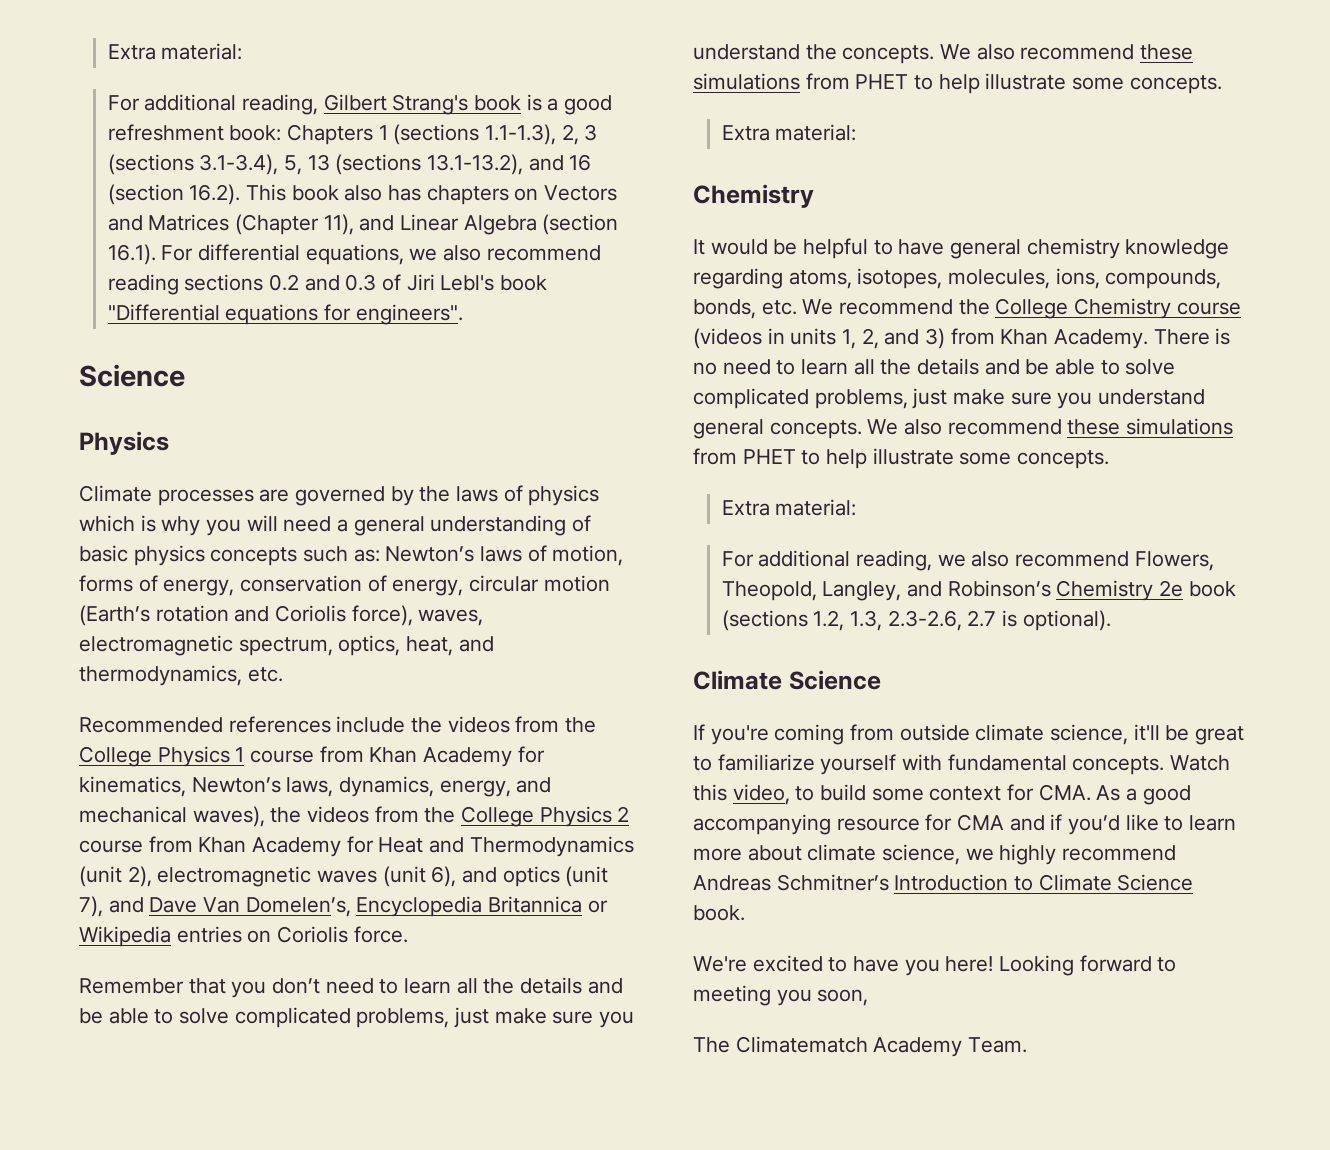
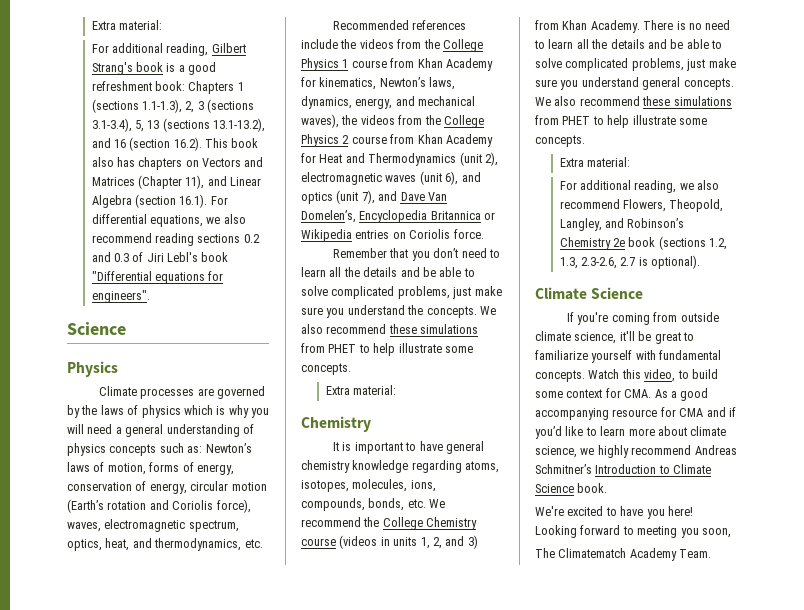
- Climate processes are governed by the laws of physics which is why you will need a general understanding of basic physics concepts such as: Newton’s laws of motion, forms of energy, conservation of energy, circular motion (Earth’s rotation and Coriolis force), waves, electromagnetic spectrum, optics, heat, and thermodynamics, etc.
+ Climate processes are governed by the laws of physics which is why you will need a general understanding of physics concepts such as: Newton’s laws of motion, forms of energy, conservation of energy, circular motion (Earth’s rotation and Coriolis force), waves, electromagnetic spectrum, optics, heat, and thermodynamics, etc.
- It would be helpful to have general chemistry knowledge regarding atoms, isotopes, molecules, ions, compounds, bonds, etc. We recommend the College Chemistry course (videos in units 1, 2, and 3) from Khan Academy.
+ It is important to have general chemistry knowledge regarding atoms, isotopes, molecules, ions, compounds, bonds, etc. We recommend the College Chemistry course (videos in units 1, 2, and 3) from Khan Academy.

